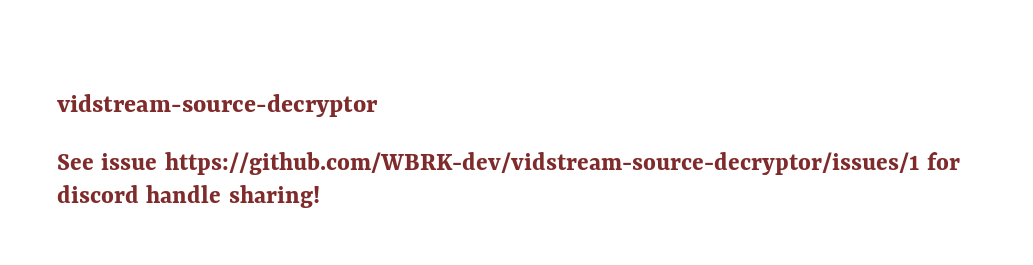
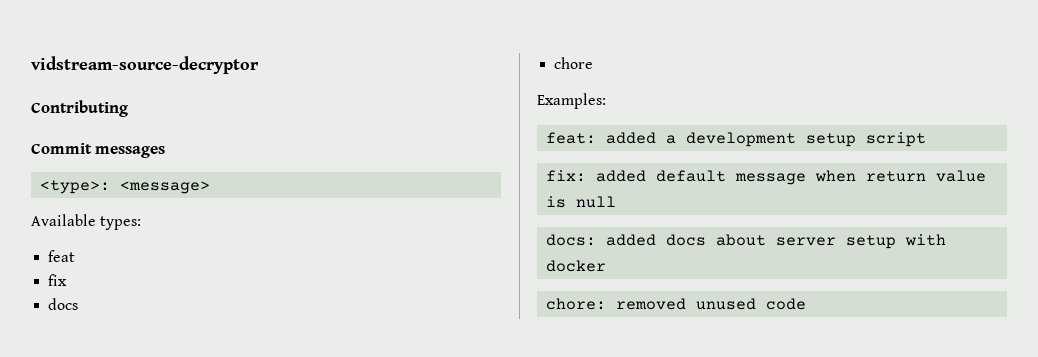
- See issue https://github.com/WBRK-dev/vidstream-source-decryptor/issues/1 for discord handle sharing!
+ Contributing
+ Commit messages
+ <type>: <message>
+ Available types:
+ feat
+ fix
+ docs
+ chore
+ Examples:
+ feat: added a development setup script
+ fix: added default message when return value is null
+ docs: added docs about server setup with docker
+ chore: removed unused code

